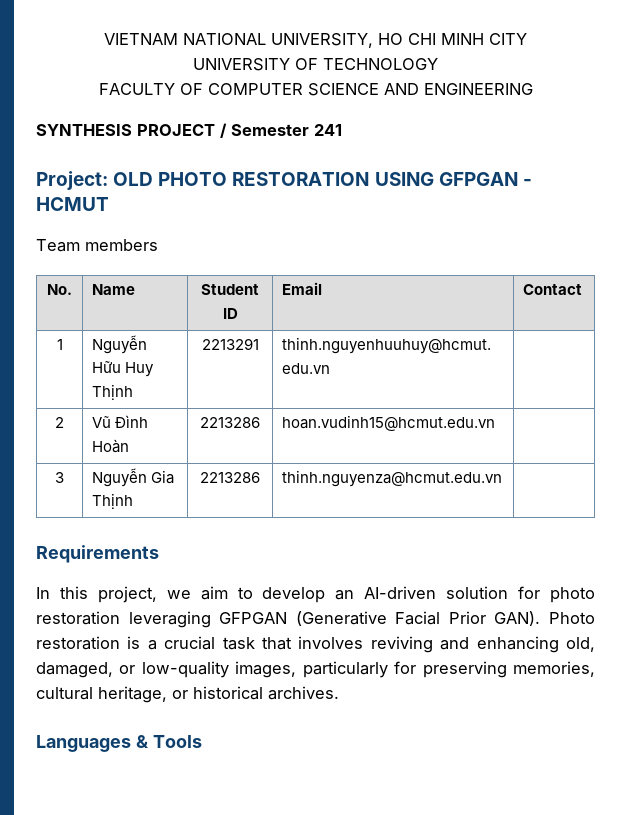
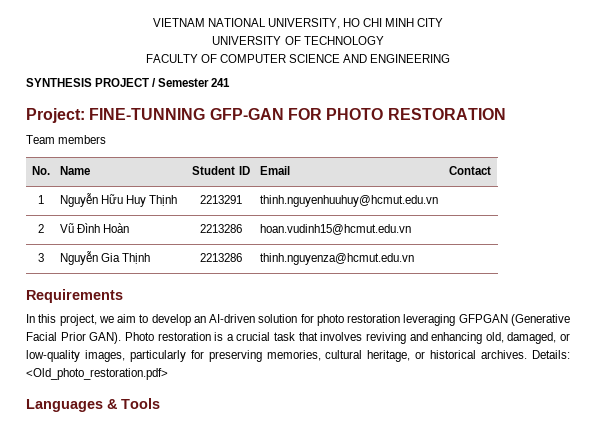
- Project: OLD PHOTO RESTORATION USING GFPGAN - HCMUT
+ Project: FINE-TUNNING GFP-GAN FOR PHOTO RESTORATION
+ Details: <Old_photo_restoration.pdf>

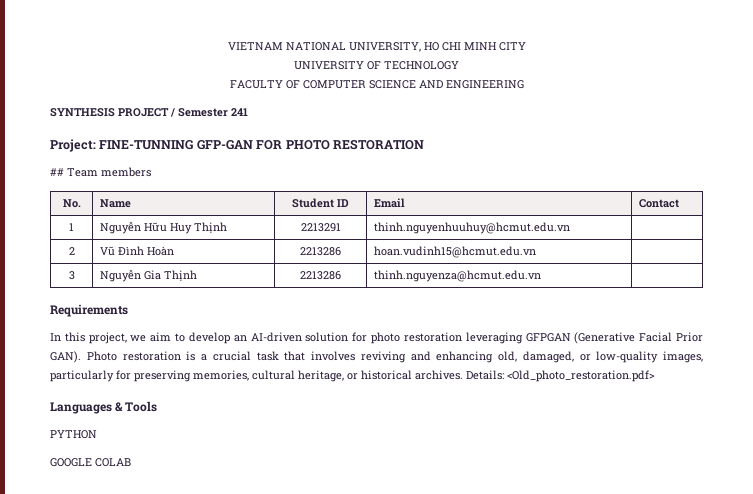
- Team members
+ ## Team members
+ PYTHON
+ GOOGLE COLAB

